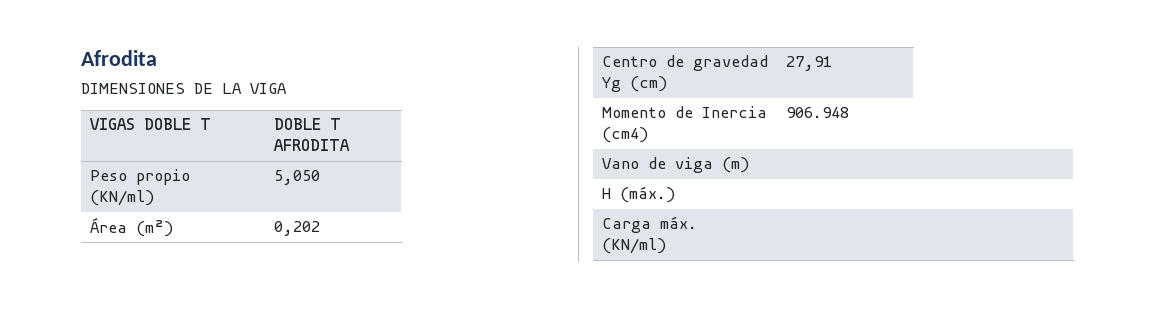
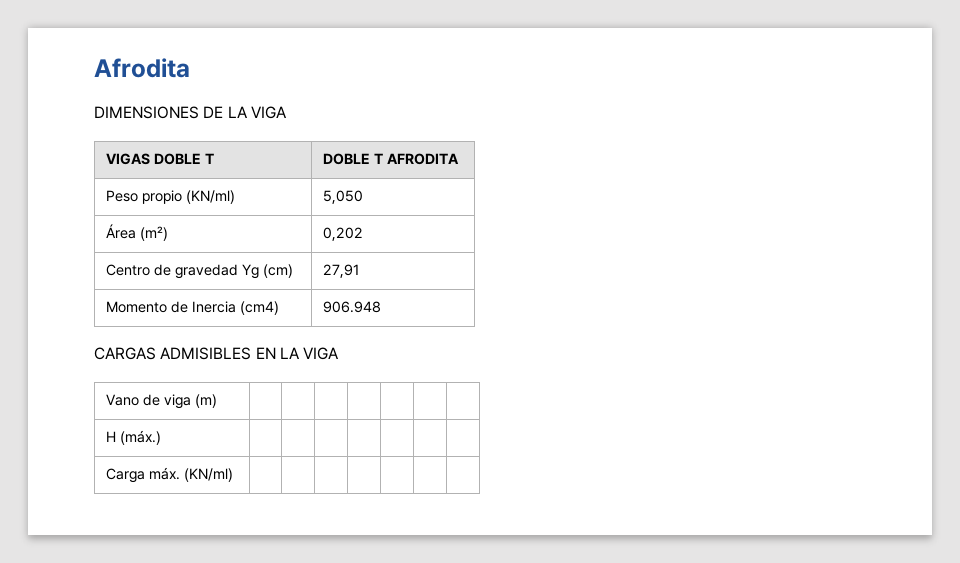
+ CARGAS ADMISIBLES EN LA VIGA

